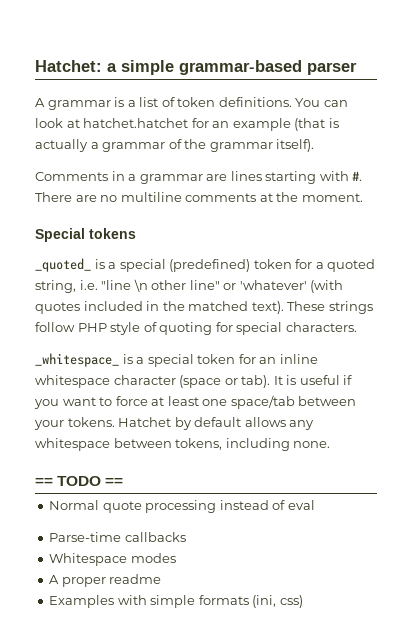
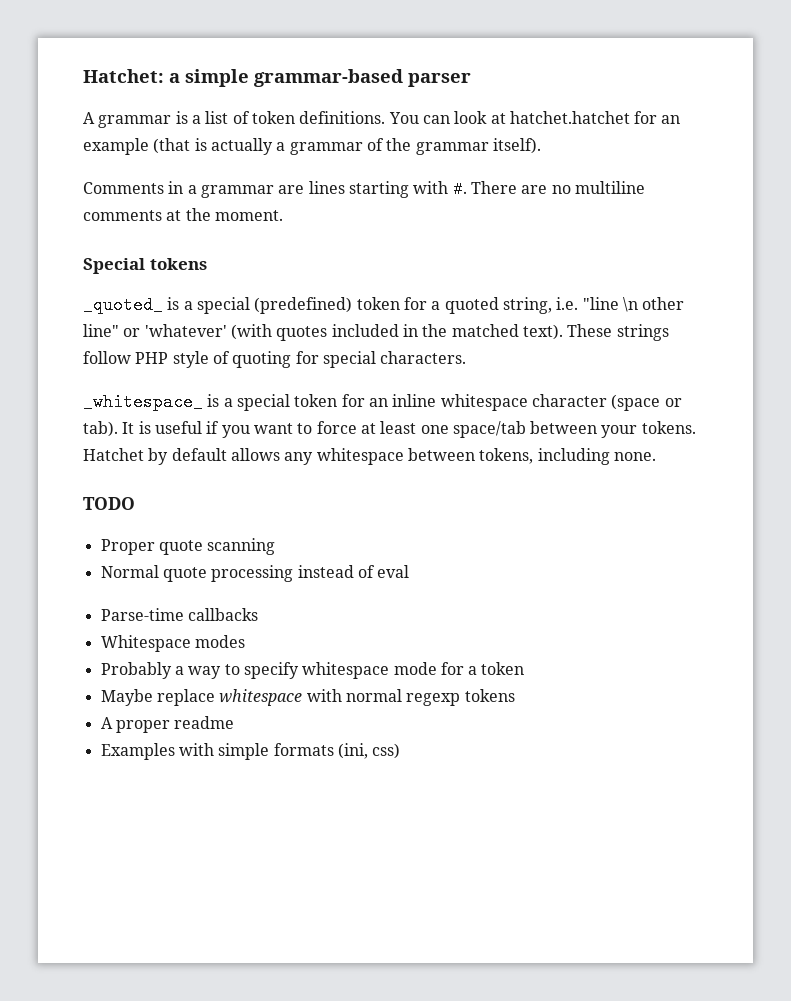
- == TODO ==
+ TODO
+ Proper quote scanning
+ Probably a way to specify whitespace mode for a token
+ Maybe replace whitespace with normal regexp tokens

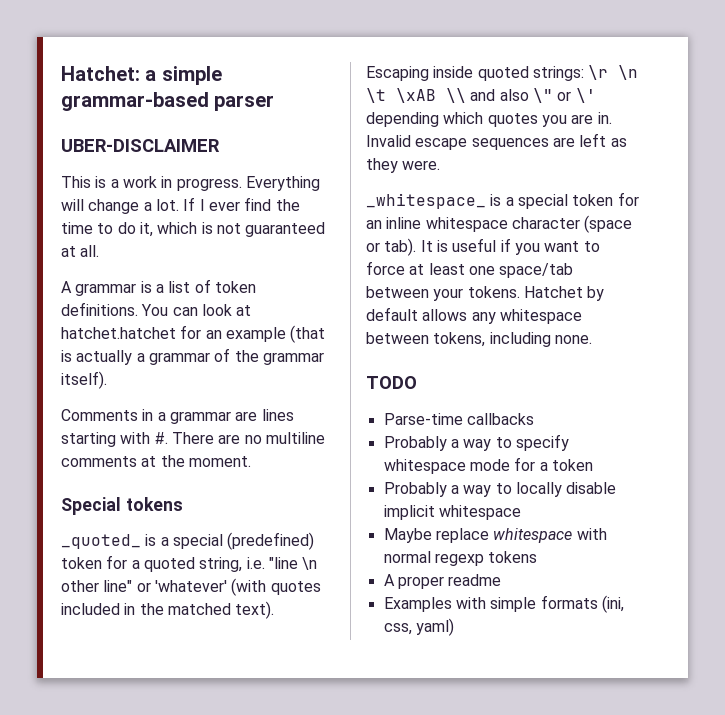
+ UBER-DISCLAIMER
+ This is a work in progress. Everything will change a lot. If I ever find the time to do it, which is not guaranteed at all.
- These strings follow PHP style of quoting for special characters.
+ Escaping inside quoted strings: \r \n \t \xAB \\ and also \" or \' depending which quotes you are in. Invalid escape sequences are left as they were.
- Proper quote scanning
- Normal quote processing instead of eval
- Whitespace modes
+ Probably a way to locally disable implicit whitespace
- Examples with simple formats (ini, css)
+ Examples with simple formats (ini, css, yaml)

